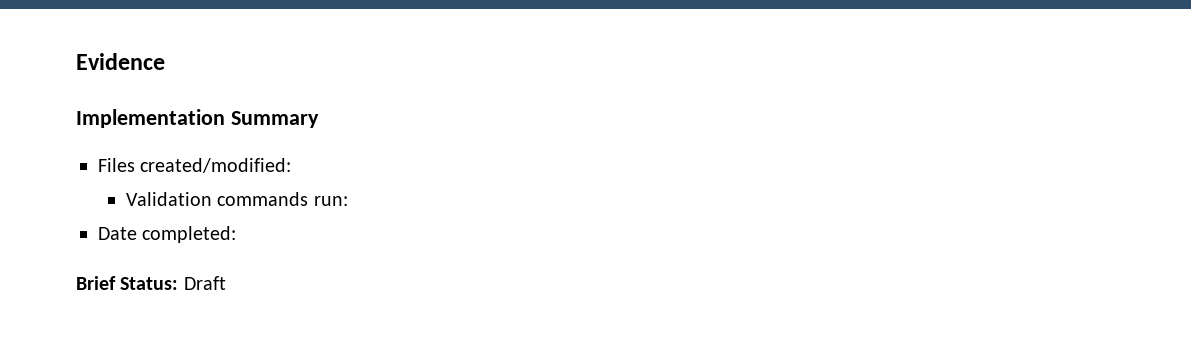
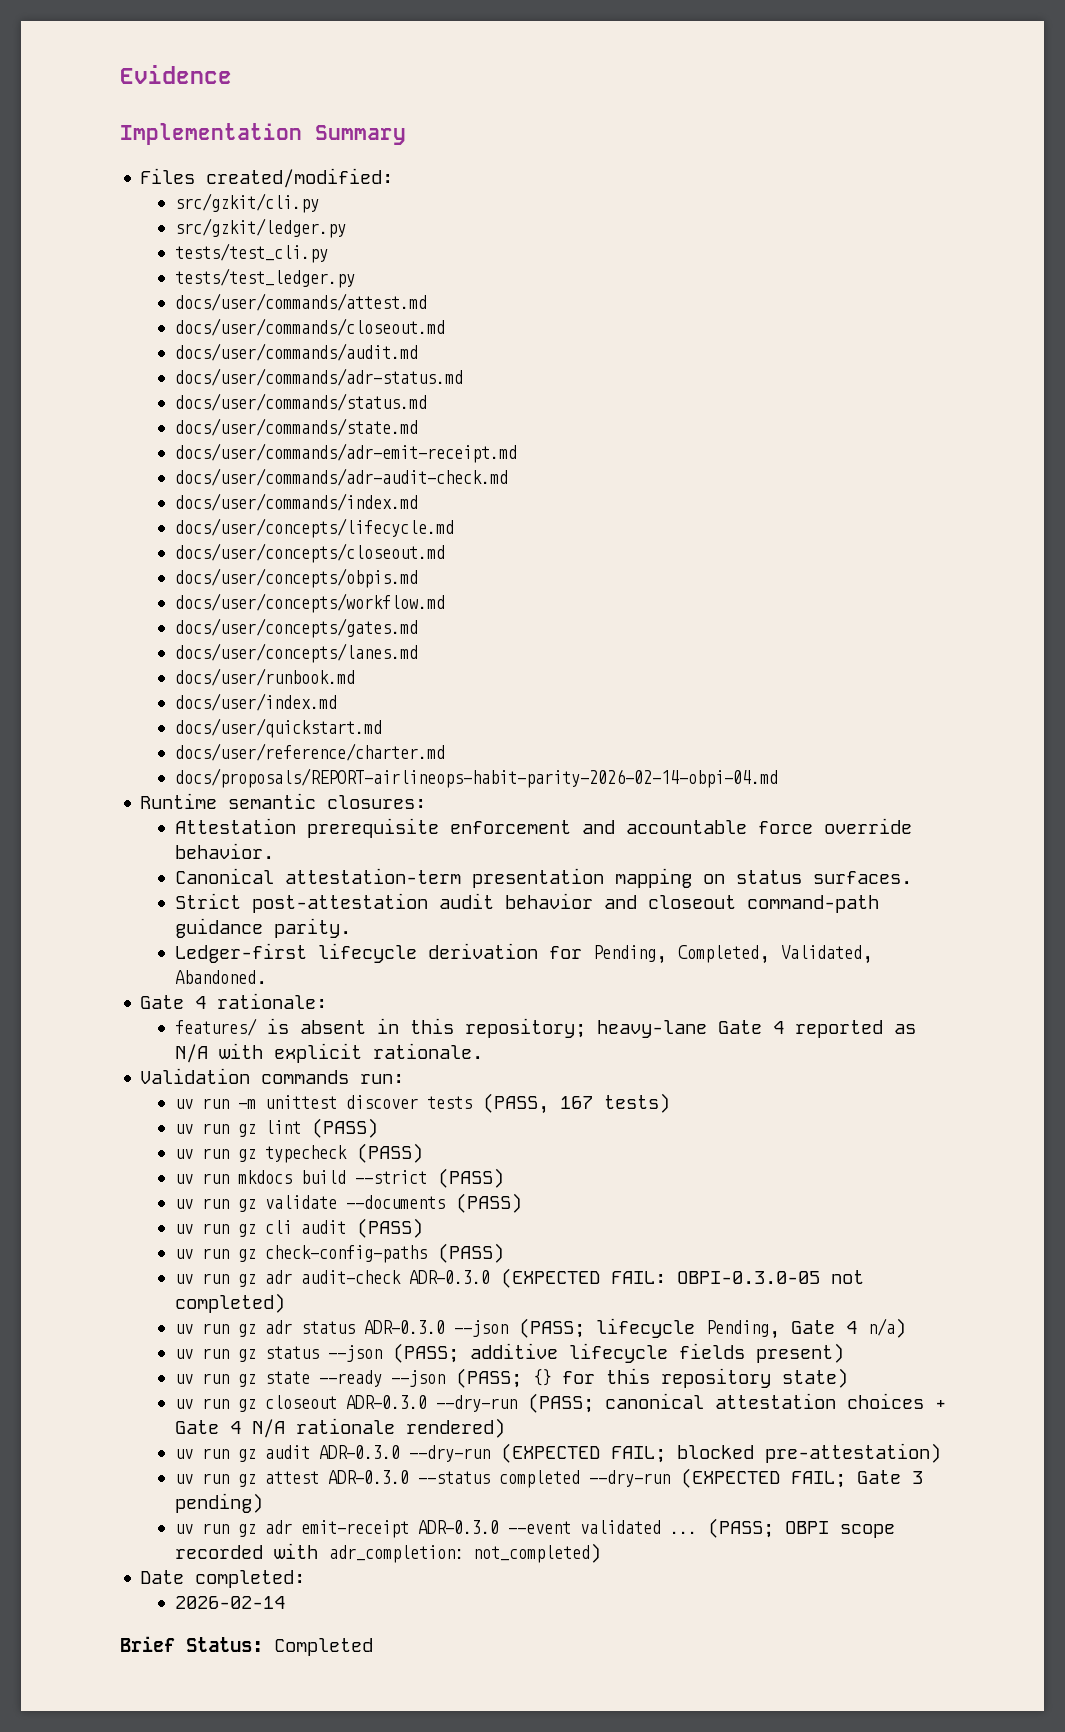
+ src/gzkit/cli.py
+ src/gzkit/ledger.py
+ tests/test_cli.py
+ tests/test_ledger.py
+ docs/user/commands/attest.md
+ docs/user/commands/closeout.md
+ docs/user/commands/audit.md
+ docs/user/commands/adr-status.md
+ docs/user/commands/status.md
+ docs/user/commands/state.md
+ docs/user/commands/adr-emit-receipt.md
+ docs/user/commands/adr-audit-check.md
+ docs/user/commands/index.md
+ docs/user/concepts/lifecycle.md
+ docs/user/concepts/closeout.md
+ docs/user/concepts/obpis.md
+ docs/user/concepts/workflow.md
+ docs/user/concepts/gates.md
+ docs/user/concepts/lanes.md
+ docs/user/runbook.md
+ docs/user/index.md
+ docs/user/quickstart.md
+ docs/user/reference/charter.md
+ docs/proposals/REPORT-airlineops-habit-parity-2026-02-14-obpi-04.md
+ Runtime semantic closures:
+ Attestation prerequisite enforcement and accountable force override behavior.
+ Canonical attestation-term presentation mapping on status surfaces.
+ Strict post-attestation audit behavior and closeout command-path guidance parity.
+ Ledger-first lifecycle derivation for Pending, Completed, Validated, Abandoned.
+ Gate 4 rationale:
+ features/ is absent in this repository; heavy-lane Gate 4 reported as N/A with explicit rationale.
  Validation commands run:
+ uv run -m unittest discover tests (PASS, 167 tests)
+ uv run gz lint (PASS)
+ uv run gz typecheck (PASS)
+ uv run mkdocs build --strict (PASS)
+ uv run gz validate --documents (PASS)
+ uv run gz cli audit (PASS)
+ uv run gz check-config-paths (PASS)
+ uv run gz adr audit-check ADR-0.3.0 (EXPECTED FAIL: OBPI-0.3.0-05 not completed)
+ uv run gz adr status ADR-0.3.0 --json (PASS; lifecycle Pending, Gate 4 n/a)
+ uv run gz status --json (PASS; additive lifecycle fields present)
+ uv run gz state --ready --json (PASS; {} for this repository state)
+ uv run gz closeout ADR-0.3.0 --dry-run (PASS; canonical attestation choices + Gate 4 N/A rationale rendered)
+ uv run gz audit ADR-0.3.0 --dry-run (EXPECTED FAIL; blocked pre-attestation)
+ uv run gz attest ADR-0.3.0 --status completed --dry-run (EXPECTED FAIL; Gate 3 pending)
+ uv run gz adr emit-receipt ADR-0.3.0 --event validated ... (PASS; OBPI scope recorded with adr_completion: not_completed)
+ 2026-02-14
- Brief Status: Draft
+ Brief Status: Completed

